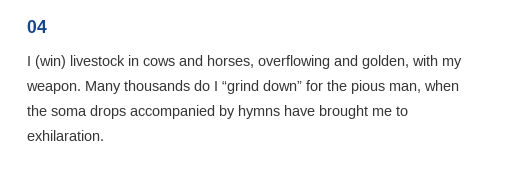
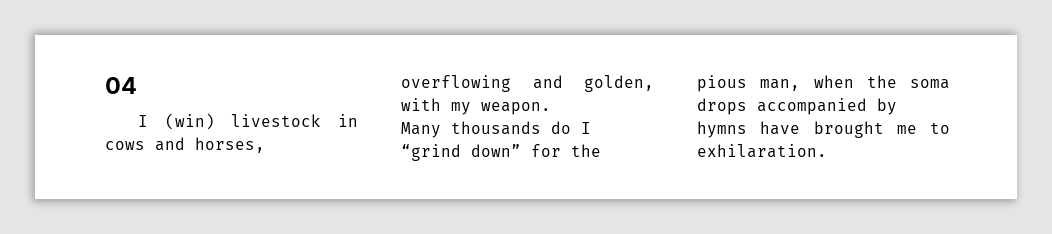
- I (win) livestock in cows and horses, overflowing and golden, with my weapon. Many thousands do I “grind down” for the pious man, when the soma drops accompanied by hymns have brought me to exhilaration.
+ I (win) livestock in cows and horses, overflowing and golden, with my weapon.
+ Many thousands do I “grind down” for the pious man, when the soma drops accompanied by hymns have brought me to exhilaration.

